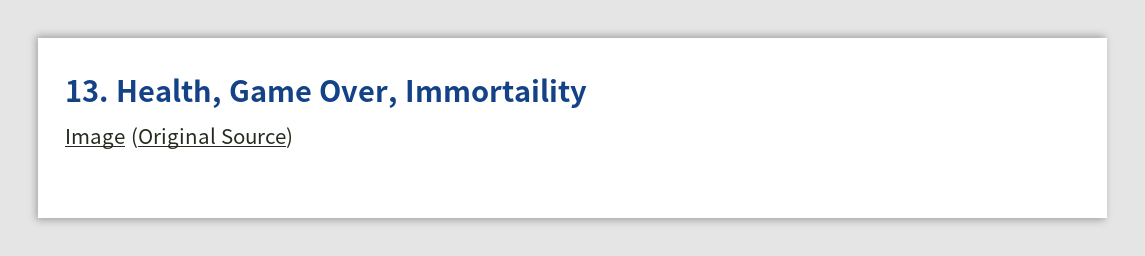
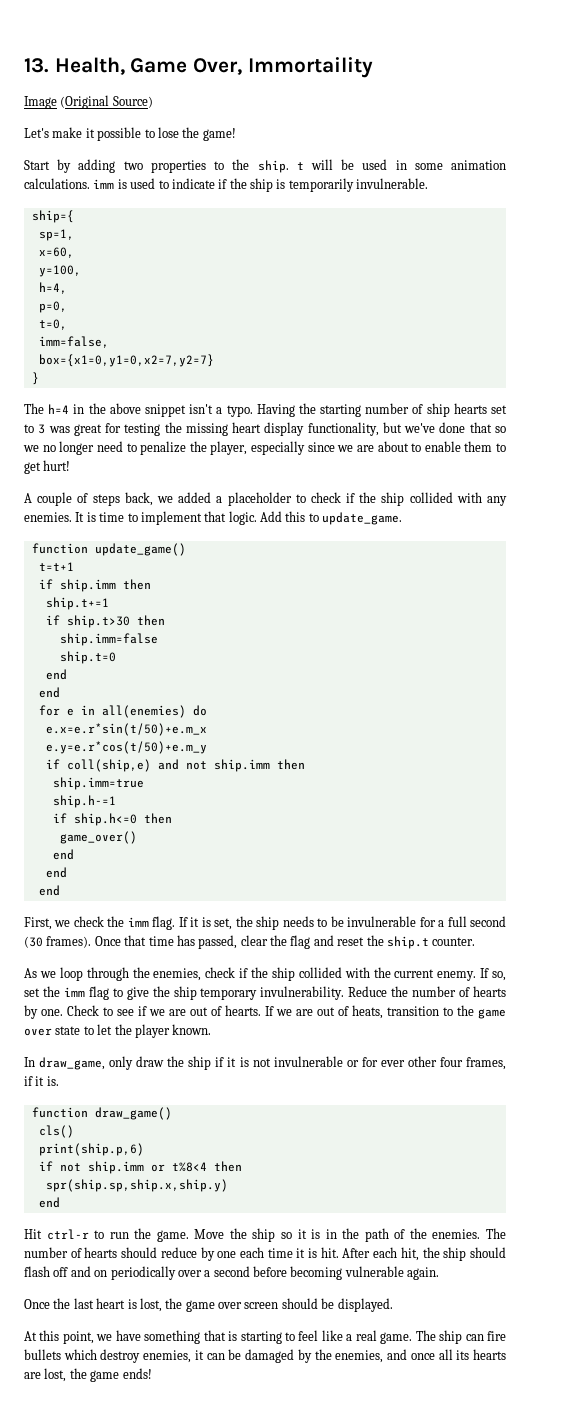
+ Let's make it possible to lose the game!
+ Start by adding two properties to the ship. t will be used in some animation calculations. imm is used to indicate if the ship is temporarily invulnerable.
+ ship={
+ sp=1,
+ x=60,
+ y=100,
+ h=4,
+ p=0,
+ t=0,
+ imm=false,
+ box={x1=0,y1=0,x2=7,y2=7}
+ }
+ The h=4 in the above snippet isn't a typo. Having the starting number of ship hearts set to 3 was great for testing the missing heart display functionality, but we've done that so we no longer need to penalize the player, especially since we are about to enable them to get hurt!
+ A couple of steps back, we added a placeholder to check if the ship collided with any enemies. It is time to implement that logic. Add this to update_game.
+ function update_game()
+ t=t+1
+ if ship.imm then
+ ship.t+=1
+ if ship.t>30 then
+ ship.imm=false
+ ship.t=0
+ end
+ end
+ for e in all(enemies) do
+ e.x=e.r*sin(t/50)+e.m_x
+ e.y=e.r*cos(t/50)+e.m_y
+ if coll(ship,e) and not ship.imm then
+ ship.imm=true
+ ship.h-=1
+ if ship.h<=0 then
+ game_over()
+ end
+ end
+ end
+ First, we check the imm flag. If it is set, the ship needs to be invulnerable for a full second (30 frames). Once that time has passed, clear the flag and reset the ship.t counter.
+ As we loop through the enemies, check if the ship collided with the current enemy. If so, set the imm flag to give the ship temporary invulnerability. Reduce the number of hearts by one. Check to see if we are out of hearts. If we are out of heats, transition to the game over state to let the player known.
+ In draw_game, only draw the ship if it is not invulnerable or for ever other four frames, if it is.
+ function draw_game()
+ cls()
+ print(ship.p,6)
+ if not ship.imm or t%8<4 then
+ spr(ship.sp,ship.x,ship.y)
+ end
+ Hit ctrl-r to run the game. Move the ship so it is in the path of the enemies. The number of hearts should reduce by one each time it is hit. After each hit, the ship should flash off and on periodically over a second before becoming vulnerable again.
+ Once the last heart is lost, the game over screen should be displayed.
+ At this point, we have something that is starting to feel like a real game. The ship can fire bullets which destroy enemies, it can be damaged by the enemies, and once all its hearts are lost, the game ends!

